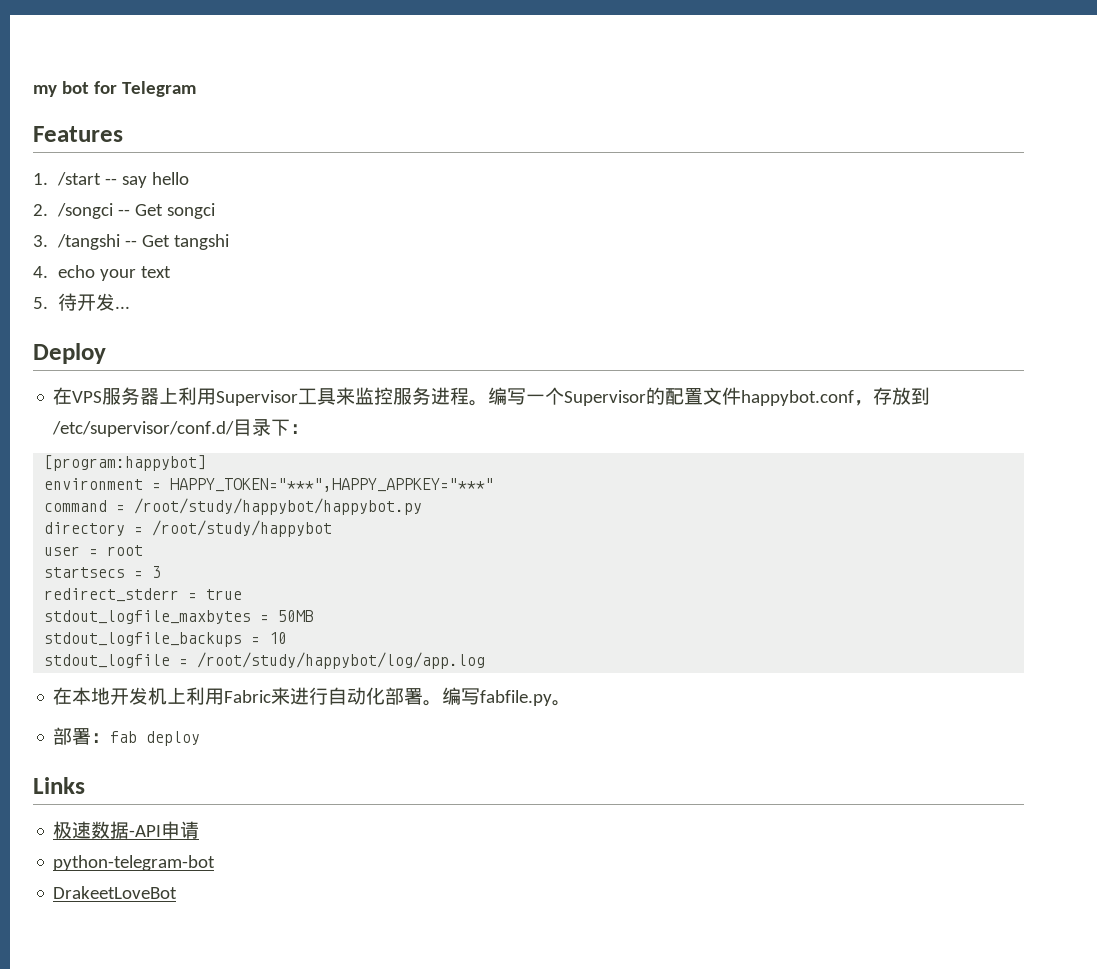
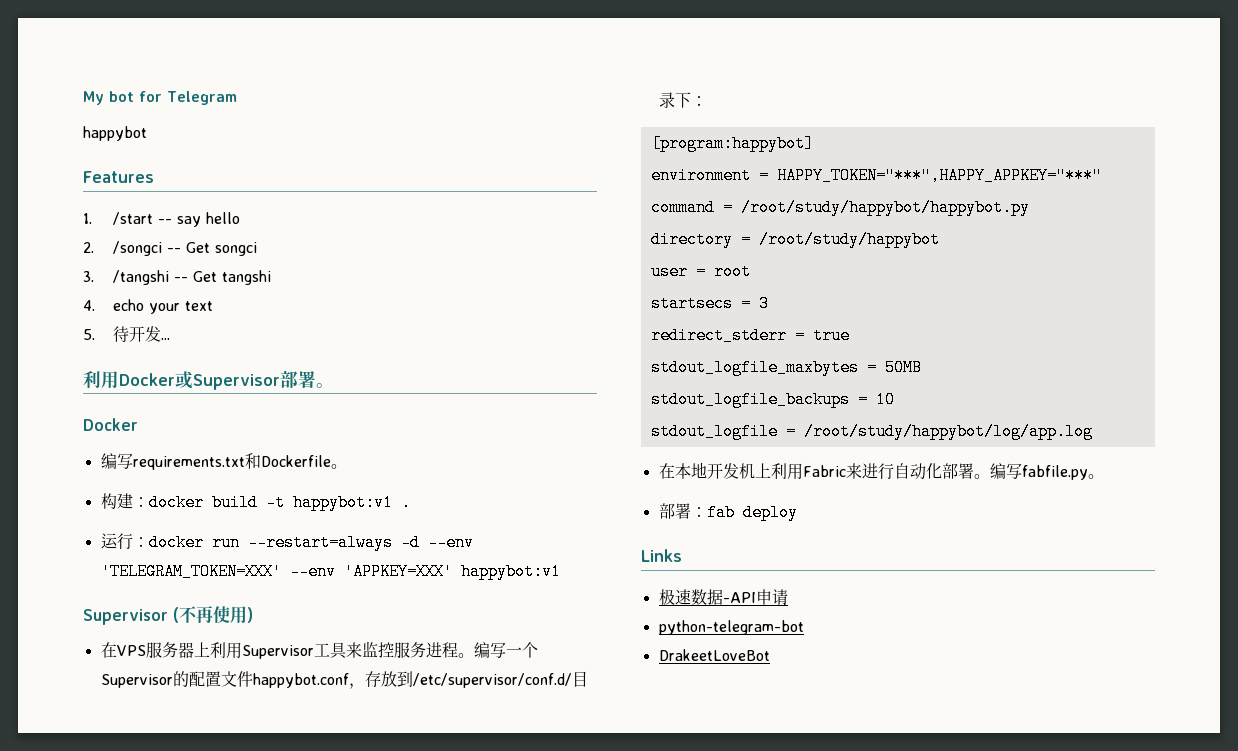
- my bot for Telegram
+ My bot for Telegram
+ happybot
- Deploy
+ 利用Docker或Supervisor部署。
+ Docker
+ 编写requirements.txt和Dockerfile。
+ 构建：docker build -t happybot:v1 .
+ 运行：docker run --restart=always -d --env 'TELEGRAM_TOKEN=XXX' --env 'APPKEY=XXX' happybot:v1
+ Supervisor (不再使用)

